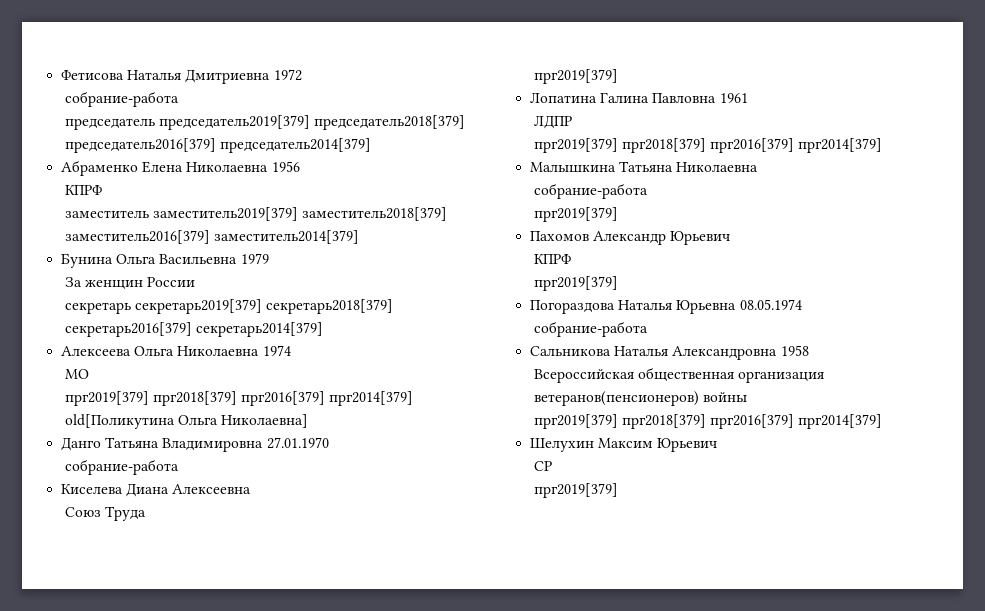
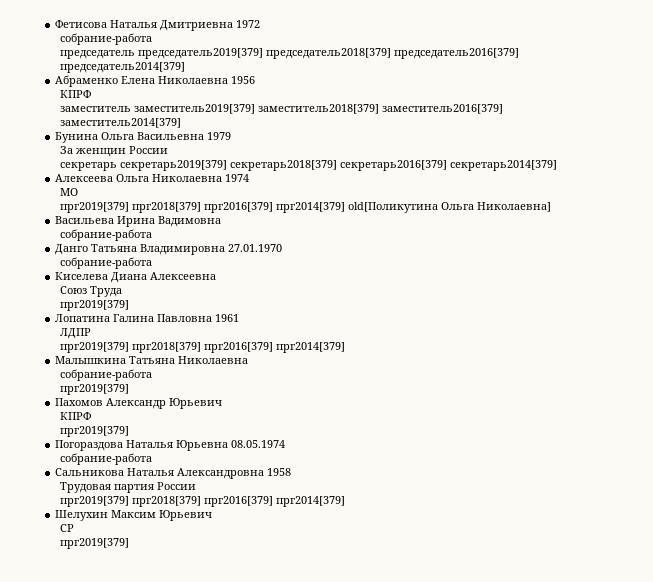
+ Васильева Ирина Вадимовна
+ собрание-работа
- Всероссийская общественная организация ветеранов(пенсионеров) войны
+ Трудовая партия России

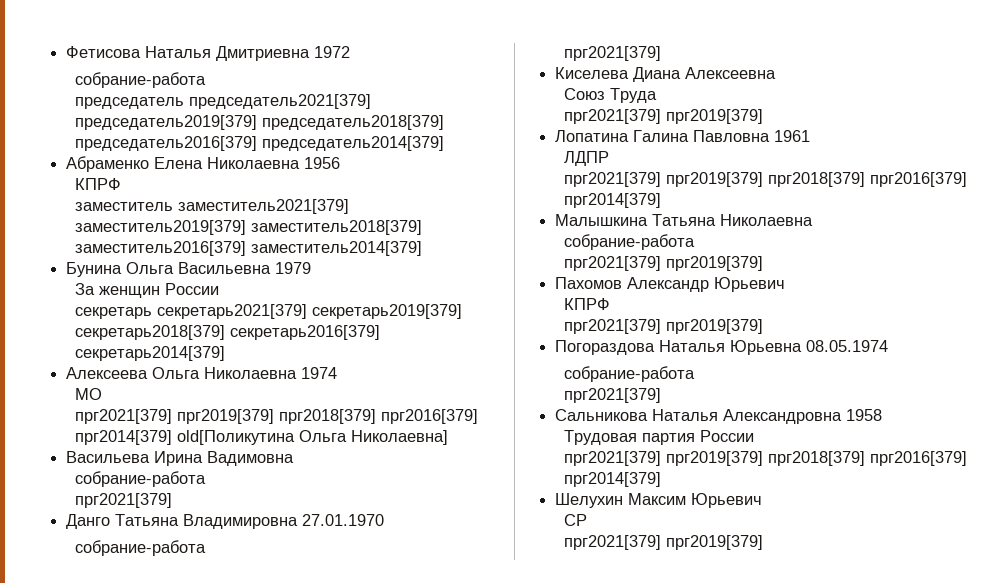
- председатель председатель2019[379] председатель2018[379] председатель2016[379] председатель2014[379]
+ председатель председатель2021[379] председатель2019[379] председатель2018[379] председатель2016[379] председатель2014[379]
- заместитель заместитель2019[379] заместитель2018[379] заместитель2016[379] заместитель2014[379]
+ заместитель заместитель2021[379] заместитель2019[379] заместитель2018[379] заместитель2016[379] заместитель2014[379]
- секретарь секретарь2019[379] секретарь2018[379] секретарь2016[379] секретарь2014[379]
+ секретарь секретарь2021[379] секретарь2019[379] секретарь2018[379] секретарь2016[379] секретарь2014[379]
- прг2019[379] прг2018[379] прг2016[379] прг2014[379] old[Поликутина Ольга Николаевна]
+ прг2021[379] прг2019[379] прг2018[379] прг2016[379] прг2014[379] old[Поликутина Ольга Николаевна]
  Васильева Ирина Вадимовна
  собрание-работа
+ прг2021[379]
  Данго Татьяна Владимировна 27.01.1970
  собрание-работа
+ прг2021[379]
  Союз Труда
- прг2019[379]
+ прг2021[379] прг2019[379]
  ЛДПР
- прг2019[379] прг2018[379] прг2016[379] прг2014[379]
+ прг2021[379] прг2019[379] прг2018[379] прг2016[379] прг2014[379]
  Малышкина Татьяна Николаевна
  собрание-работа
- прг2019[379]
+ прг2021[379] прг2019[379]
  Пахомов Александр Юрьевич
  КПРФ
- прг2019[379]
+ прг2021[379] прг2019[379]
  Погораздова Наталья Юрьевна 08.05.1974
  собрание-работа
+ прг2021[379]
  Трудовая партия России
- прг2019[379] прг2018[379] прг2016[379] прг2014[379]
+ прг2021[379] прг2019[379] прг2018[379] прг2016[379] прг2014[379]
  СР
- прг2019[379]
+ прг2021[379] прг2019[379]

